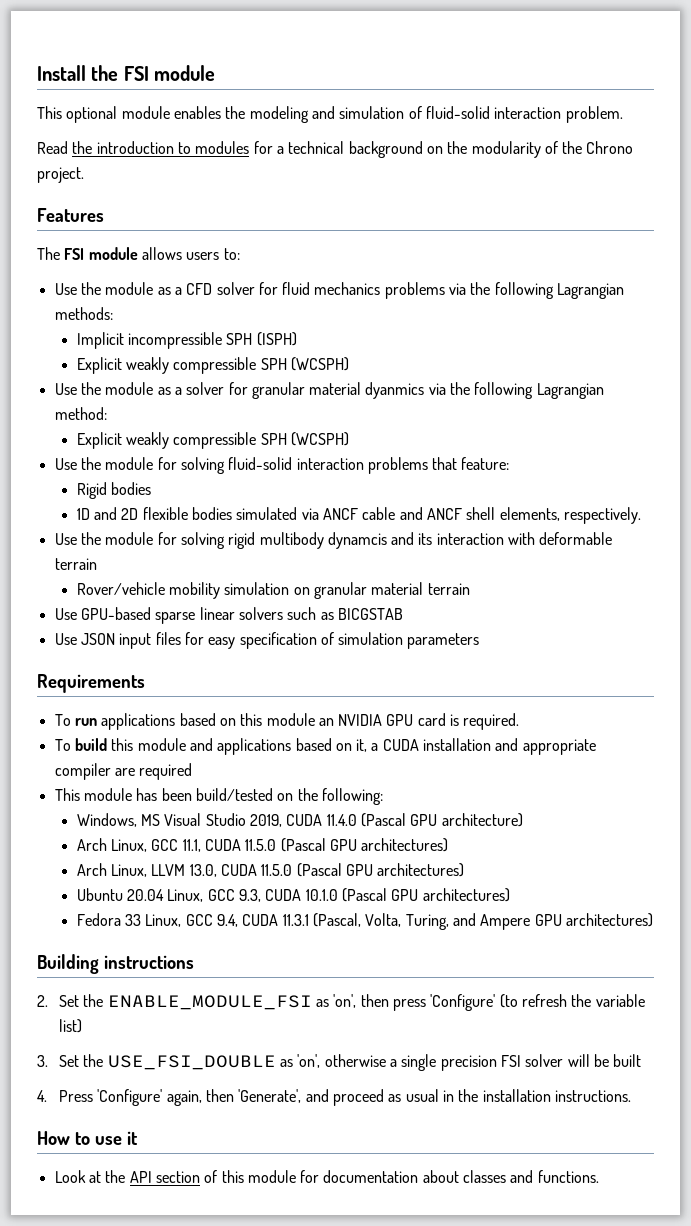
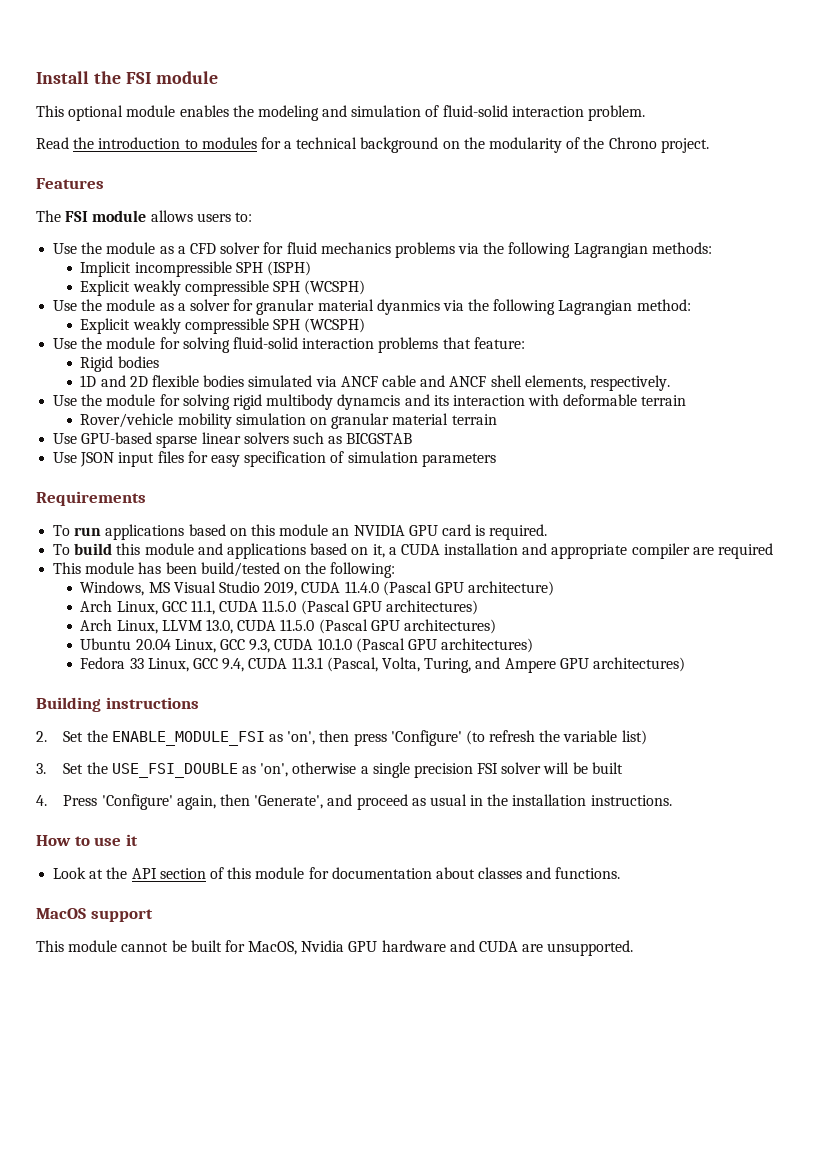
+ MacOS support
+ This module cannot be built for MacOS, Nvidia GPU hardware and CUDA are unsupported.

